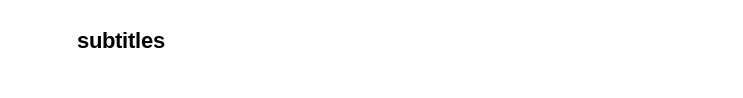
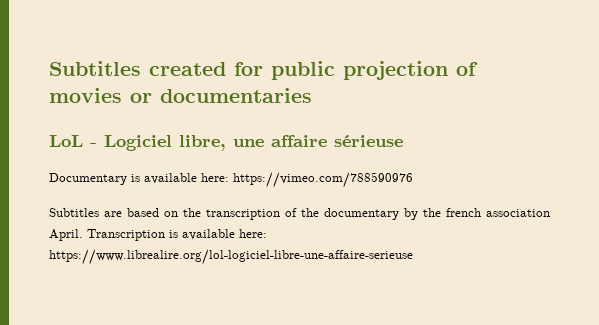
- subtitles
+ Subtitles created for public projection of movies or documentaries
+ LoL - Logiciel libre, une affaire sérieuse
+ Documentary is available here: https://vimeo.com/788590976
+ Subtitles are based on the transcription of the documentary by the french association April. Transcription is available here: https://www.librealire.org/lol-logiciel-libre-une-affaire-serieuse

